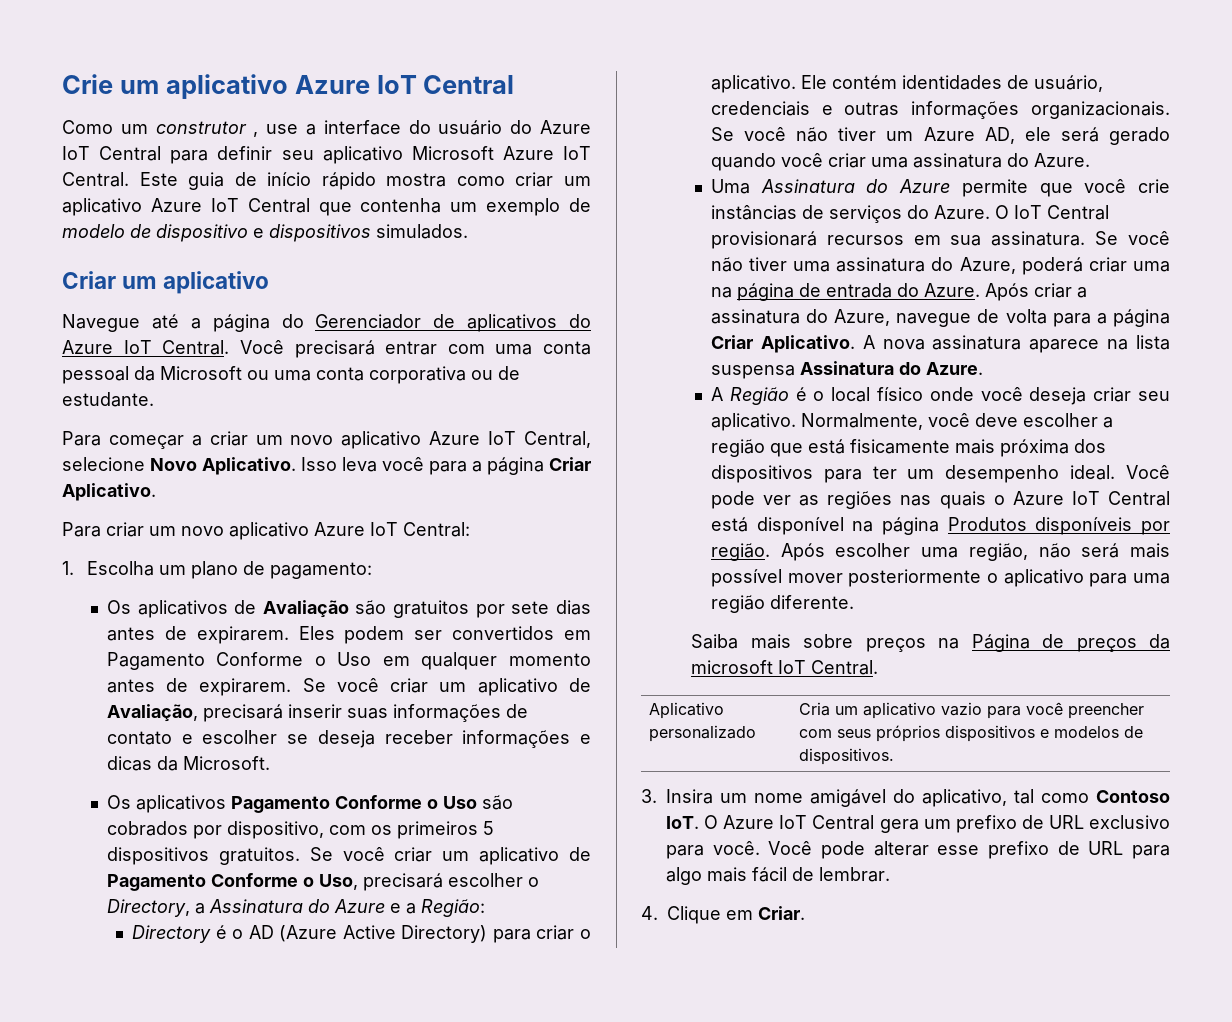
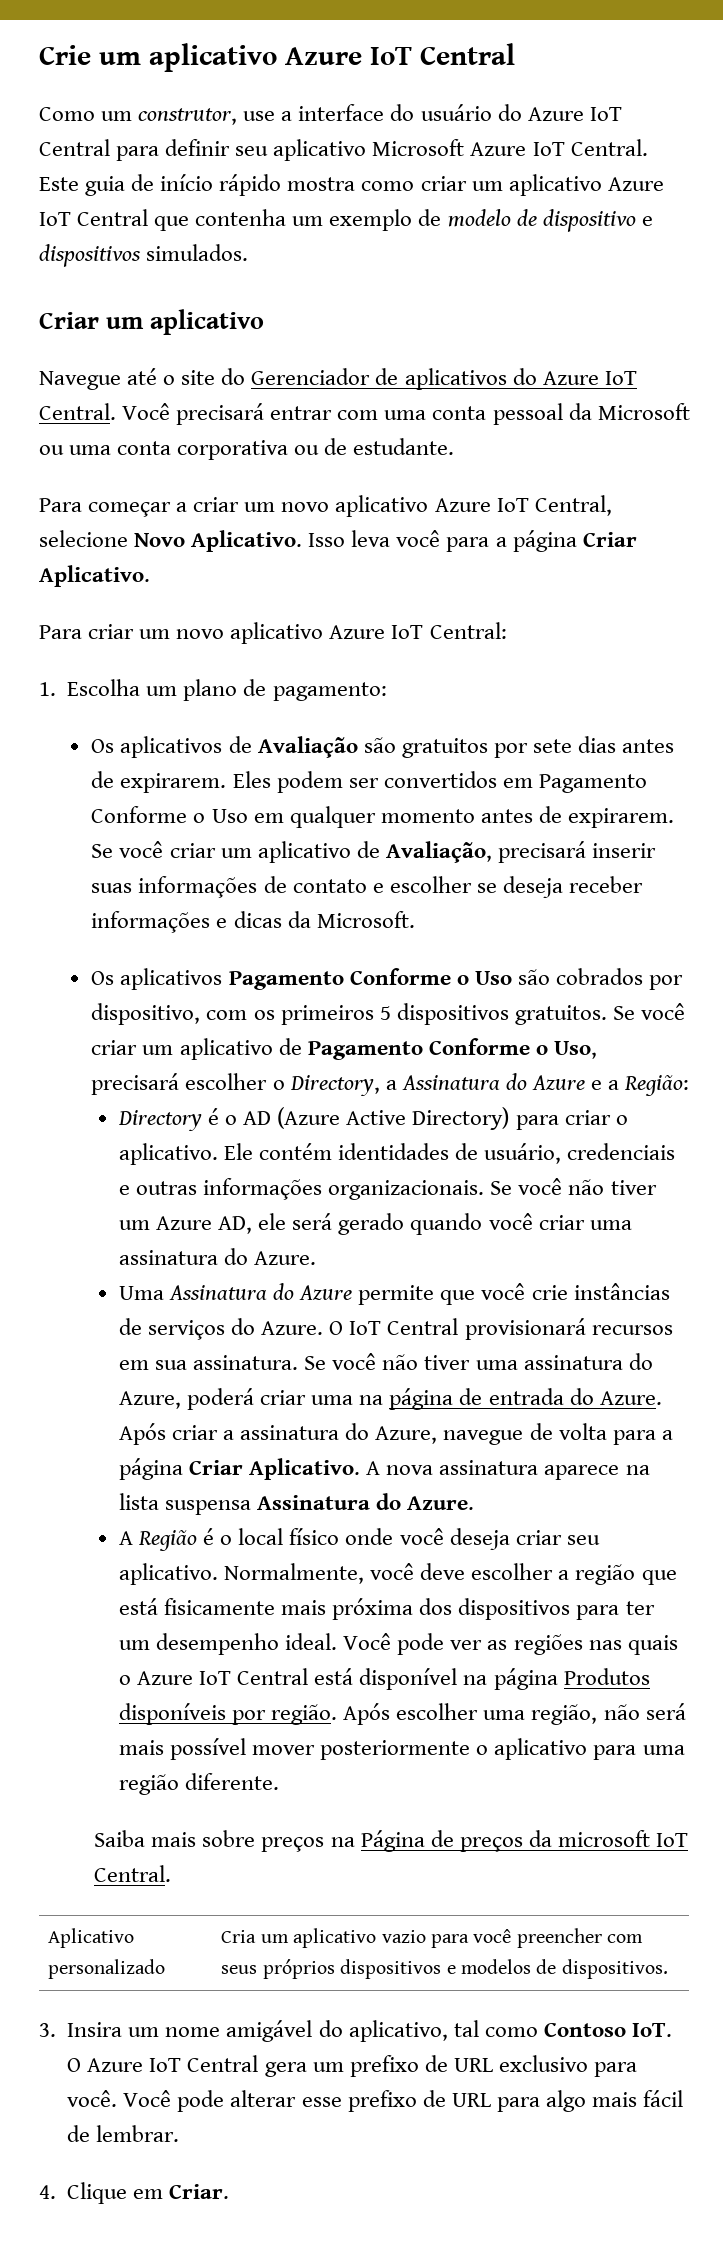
- Como um construtor , use a interface do usuário do Azure IoT Central para definir seu aplicativo Microsoft Azure IoT Central.
+ Como um construtor, use a interface do usuário do Azure IoT Central para definir seu aplicativo Microsoft Azure IoT Central.
- Navegue até a página do Gerenciador de aplicativos do Azure IoT Central.
+ Navegue até o site do Gerenciador de aplicativos do Azure IoT Central.

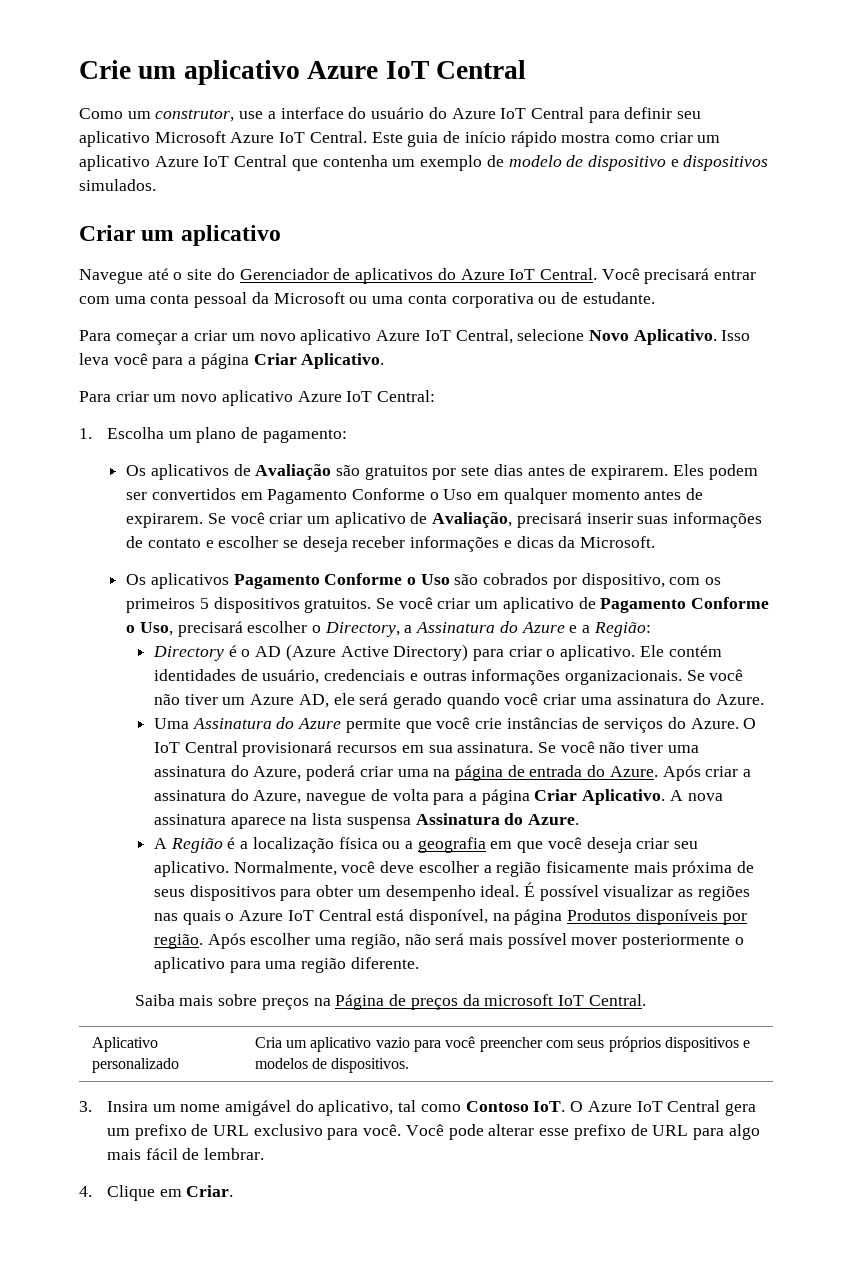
- A Região é o local físico onde você deseja criar seu aplicativo.
+ A Região é a localização física ou a geografia em que você deseja criar seu aplicativo.
- Normalmente, você deve escolher a região que está fisicamente mais próxima dos dispositivos para ter um desempenho ideal.
+ Normalmente, você deve escolher a região fisicamente mais próxima de seus dispositivos para obter um desempenho ideal.
- Você pode ver as regiões nas quais o Azure IoT Central está disponível na página Produtos disponíveis por região.
+ É possível visualizar as regiões nas quais o Azure IoT Central está disponível, na página Produtos disponíveis por região.

